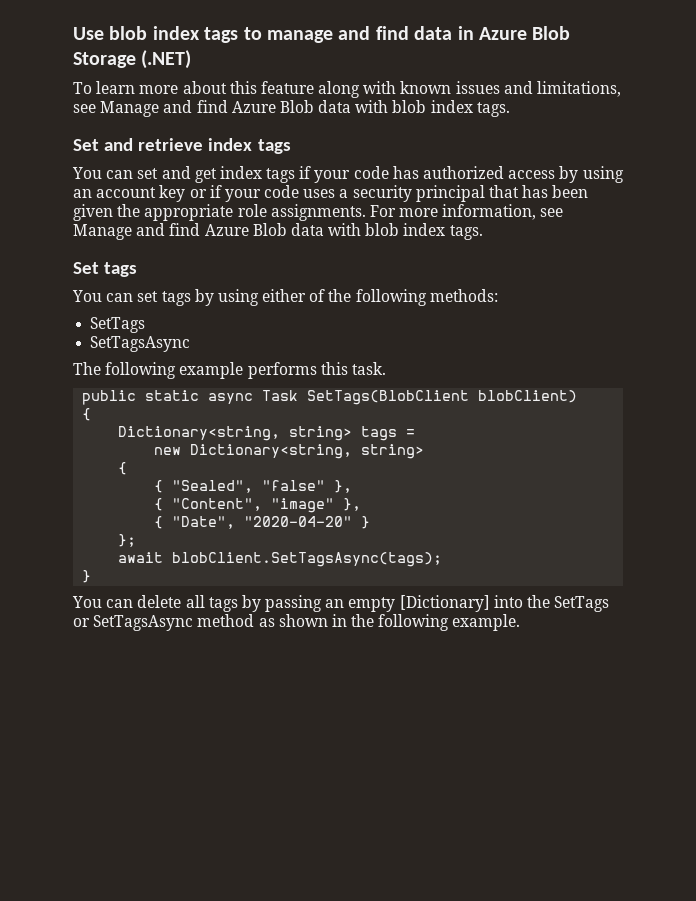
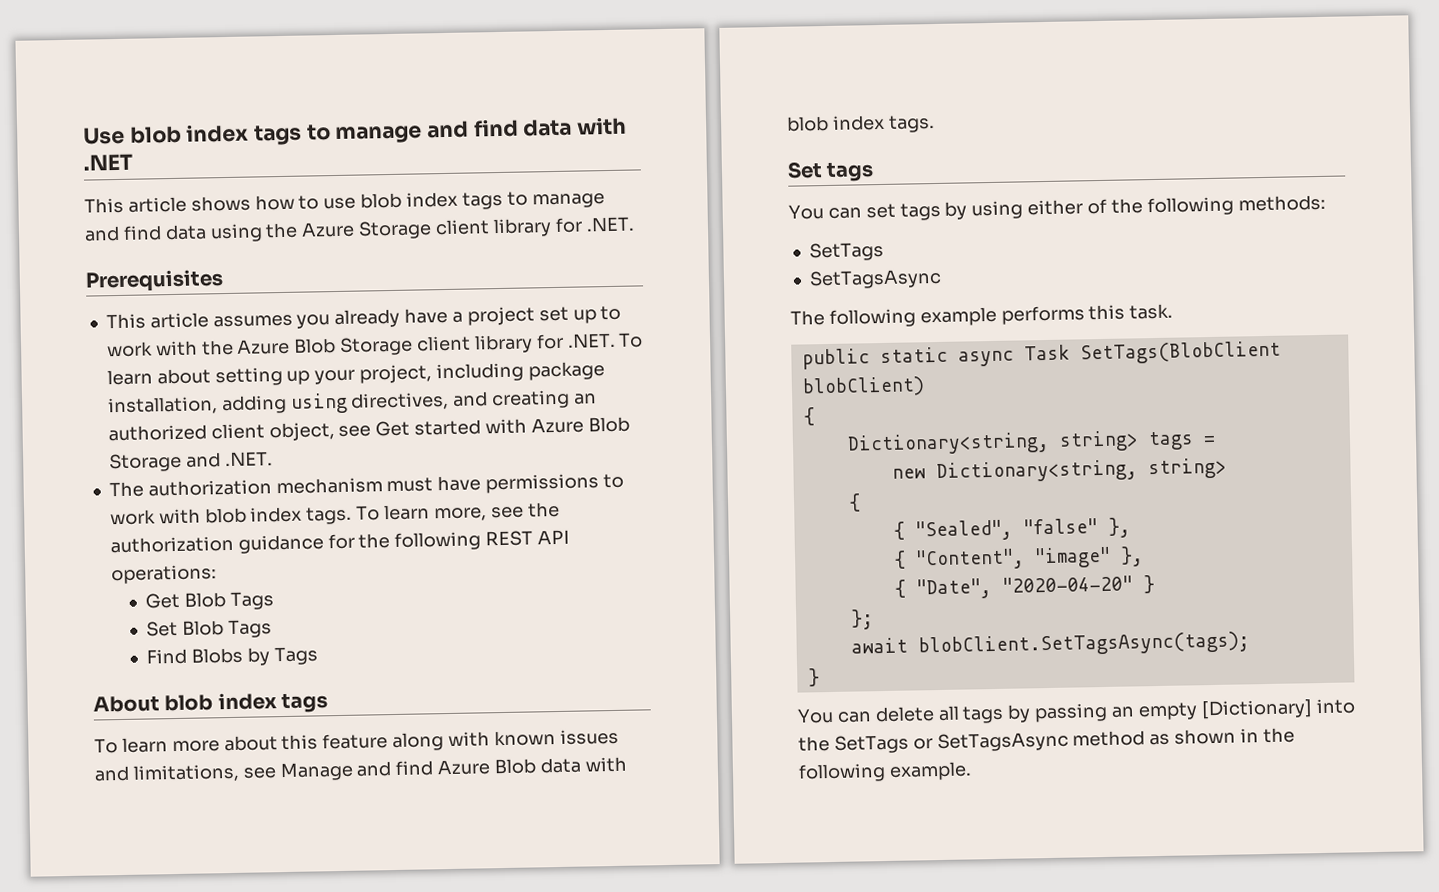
- Use blob index tags to manage and find data in Azure Blob Storage (.NET)
+ Use blob index tags to manage and find data with .NET
+ This article shows how to use blob index tags to manage and find data using the Azure Storage client library for .NET.
+ Prerequisites
+ This article assumes you already have a project set up to work with the Azure Blob Storage client library for .NET. To learn about setting up your project, including package installation, adding using directives, and creating an authorized client object, see Get started with Azure Blob Storage and .NET.
+ The authorization mechanism must have permissions to work with blob index tags. To learn more, see the authorization guidance for the following REST API operations:
+ Get Blob Tags
+ Set Blob Tags
+ Find Blobs by Tags
+ About blob index tags
- Set and retrieve index tags
- You can set and get index tags if your code has authorized access by using an account key or if your code uses a security principal that has been given the appropriate role assignments. For more information, see Manage and find Azure Blob data with blob index tags.

